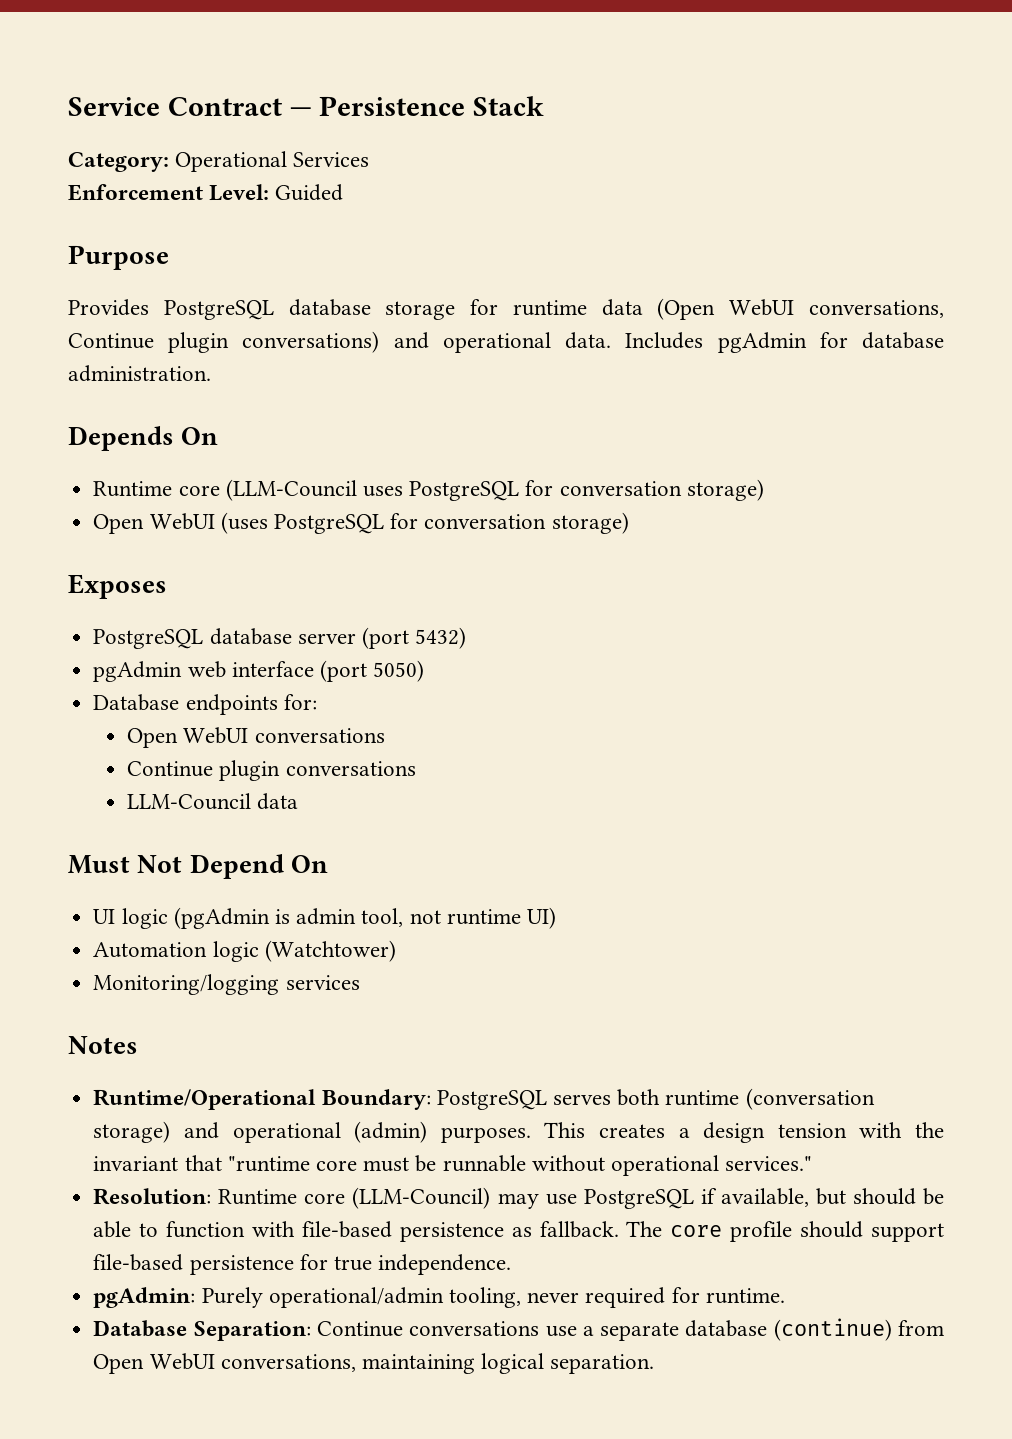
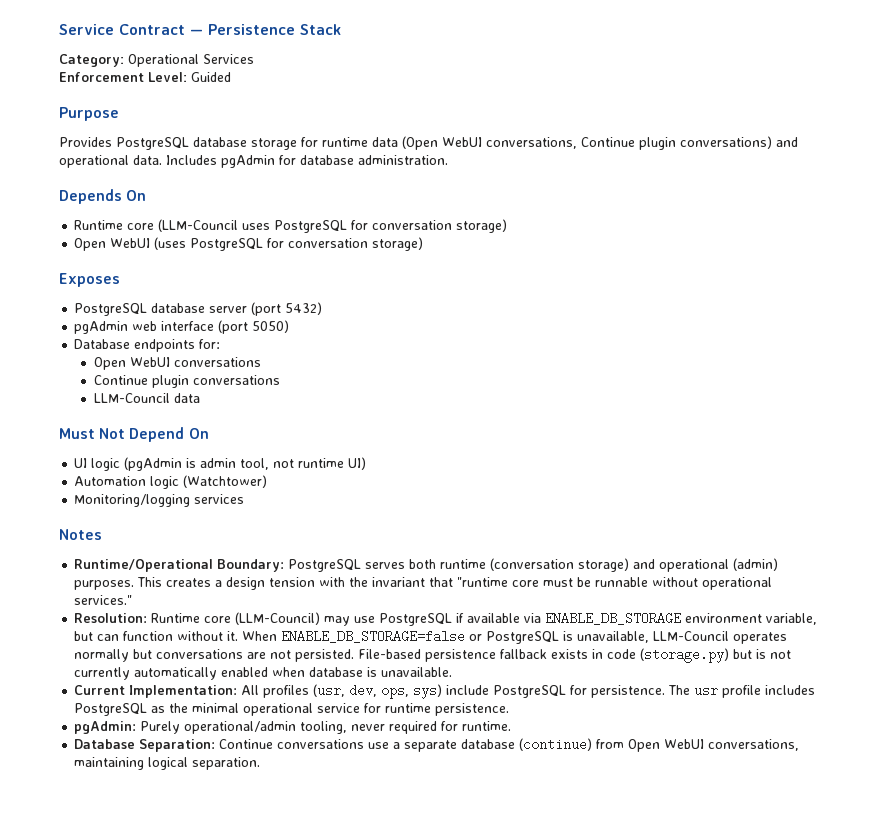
- Resolution: Runtime core (LLM-Council) may use PostgreSQL if available, but should be able to function with file-based persistence as fallback. The core profile should support file-based persistence for true independence.
+ Resolution: Runtime core (LLM-Council) may use PostgreSQL if available via ENABLE_DB_STORAGE environment variable, but can function without it. When ENABLE_DB_STORAGE=false or PostgreSQL is unavailable, LLM-Council operates normally but conversations are not persisted. File-based persistence fallback exists in code (storage.py) but is not currently automatically enabled when database is unavailable.
+ Current Implementation: All profiles (usr, dev, ops, sys) include PostgreSQL for persistence. The usr profile includes PostgreSQL as the minimal operational service for runtime persistence.

